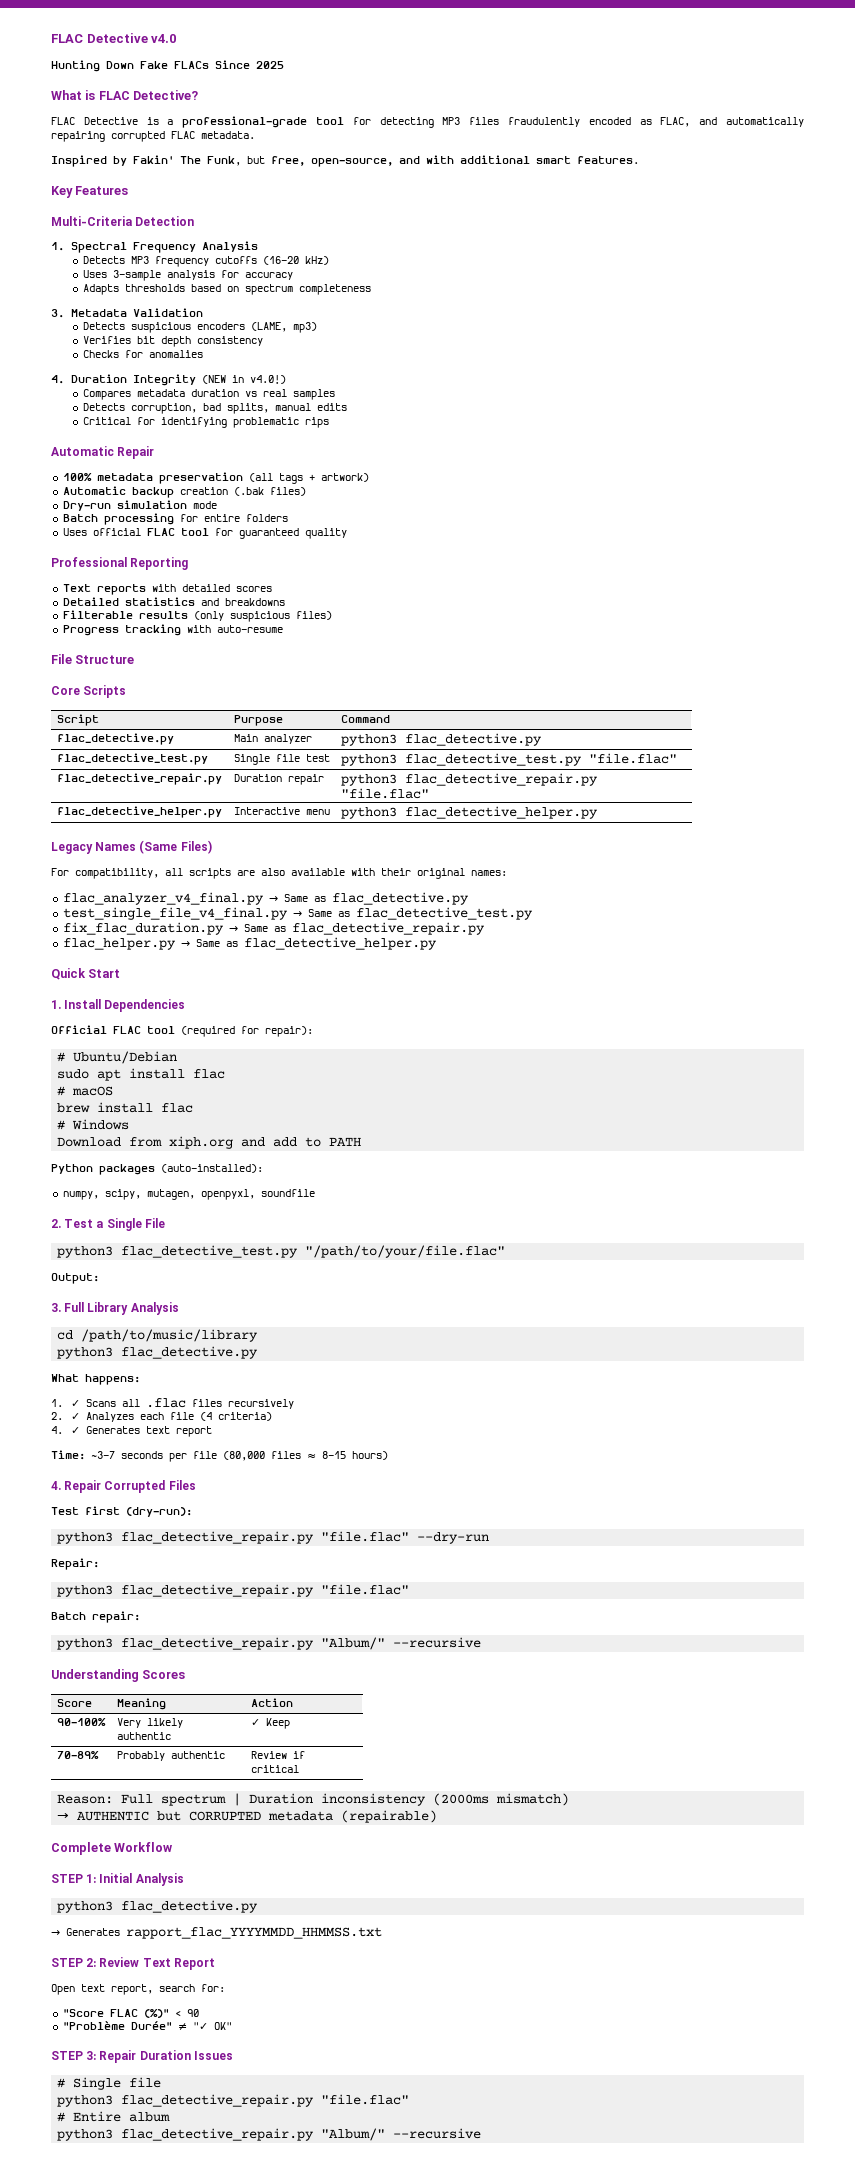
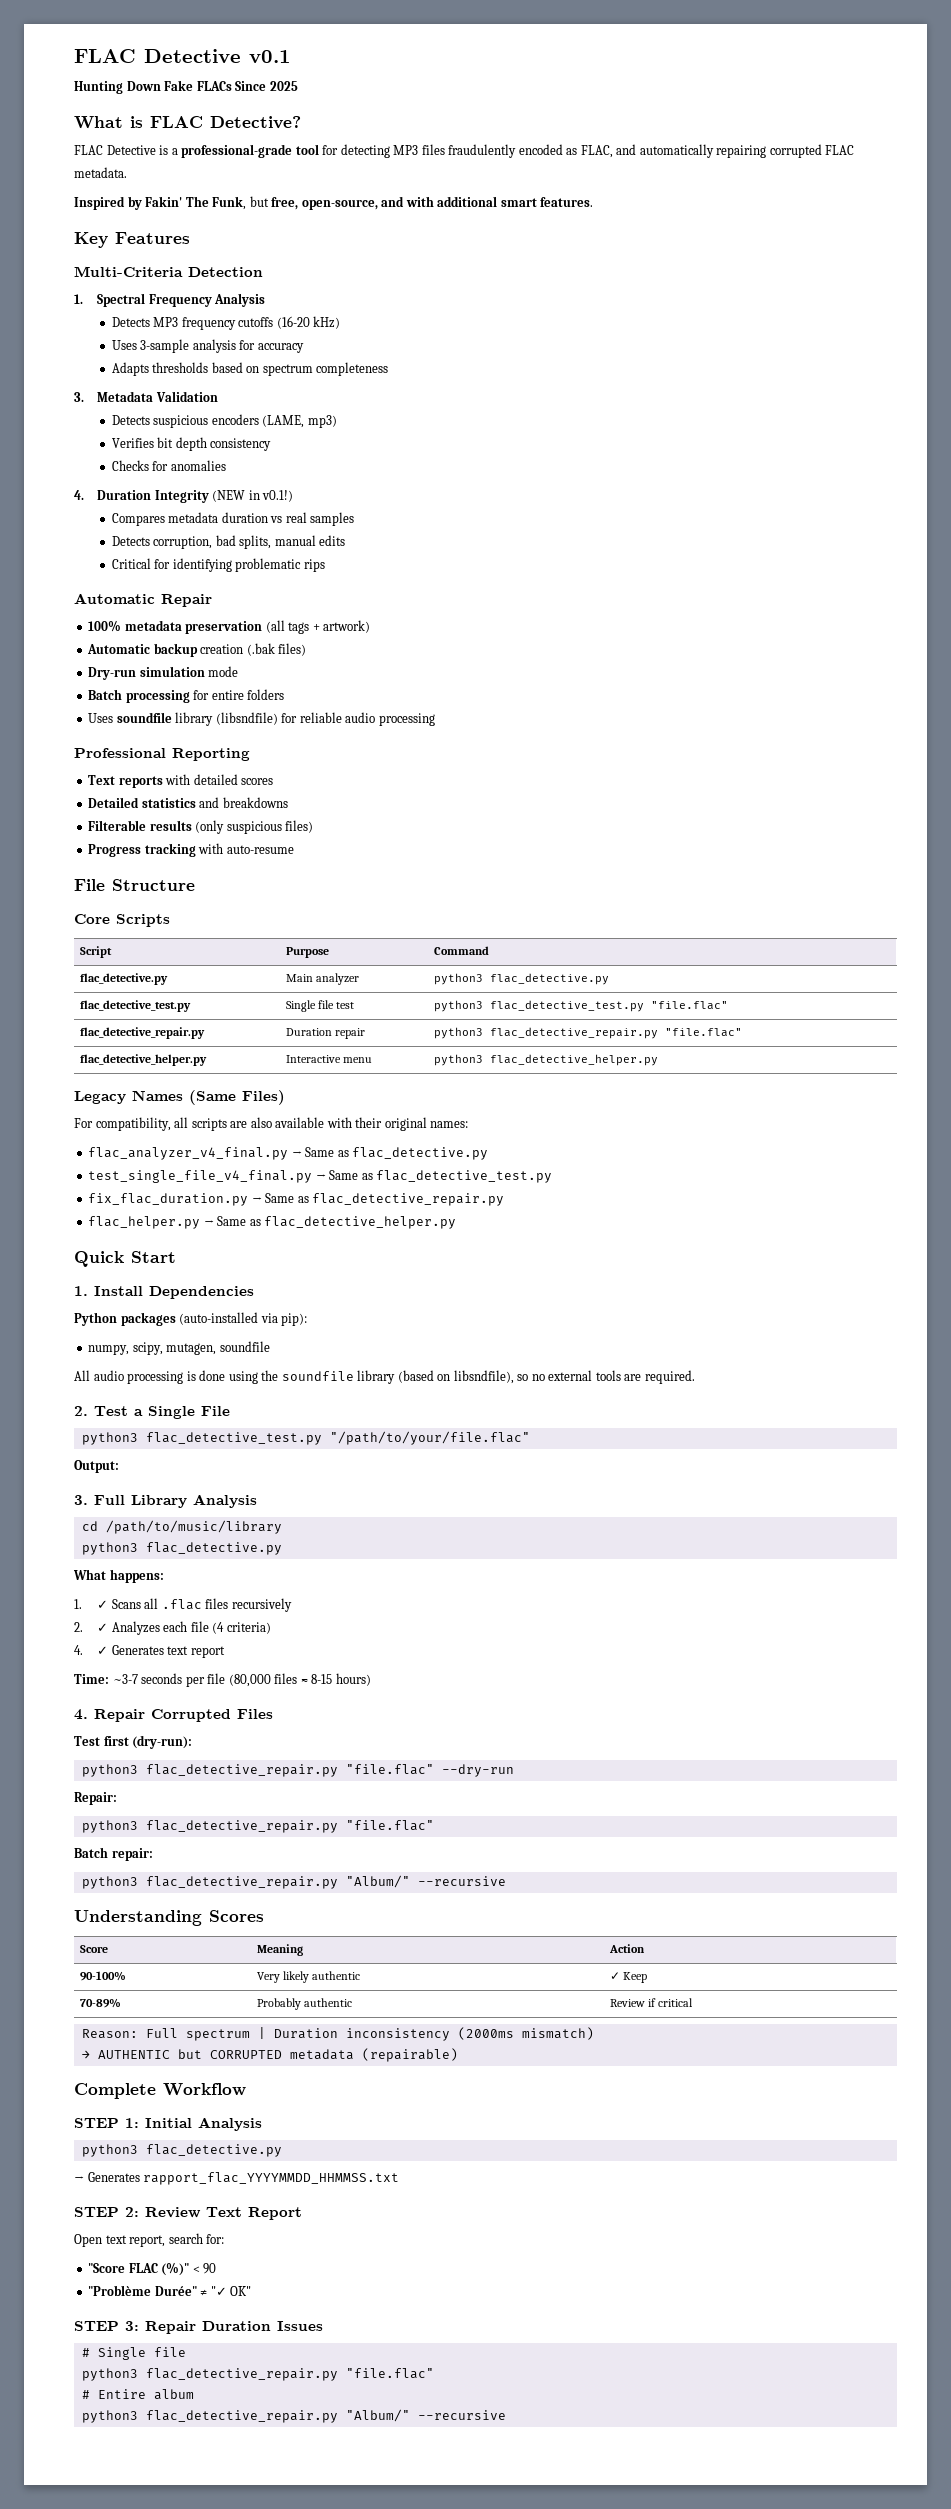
- FLAC Detective v4.0
+ FLAC Detective v0.1
- 4. Duration Integrity (NEW in v4.0!)
+ 4. Duration Integrity (NEW in v0.1!)
- Uses official FLAC tool for guaranteed quality
+ Uses soundfile library (libsndfile) for reliable audio processing
- Official FLAC tool (required for repair):
- # Ubuntu/Debian
- sudo apt install flac
- # macOS
- brew install flac
- # Windows
- Download from xiph.org and add to PATH
- Python packages (auto-installed):
+ Python packages (auto-installed via pip):
- numpy, scipy, mutagen, openpyxl, soundfile
+ numpy, scipy, mutagen, soundfile
+ All audio processing is done using the soundfile library (based on libsndfile), so no external tools are required.

